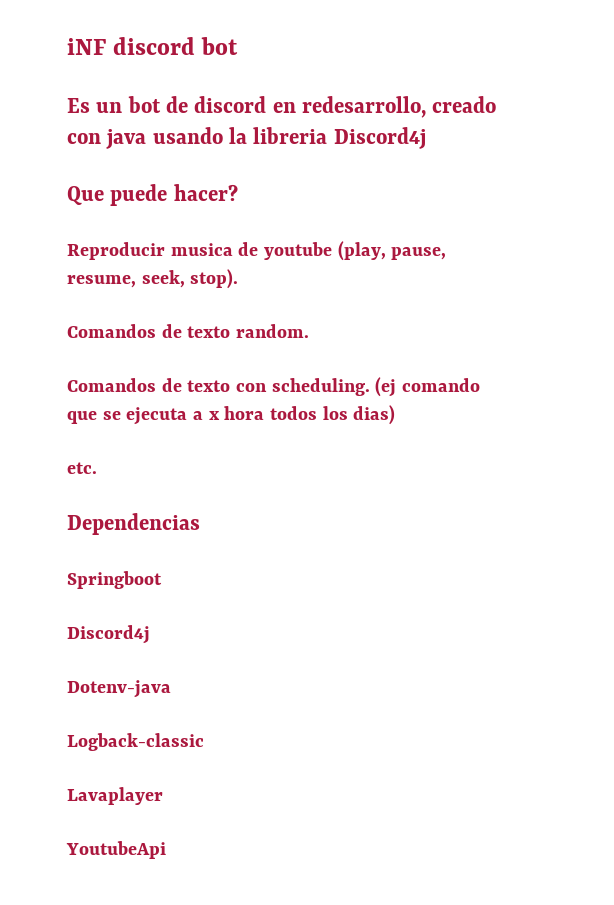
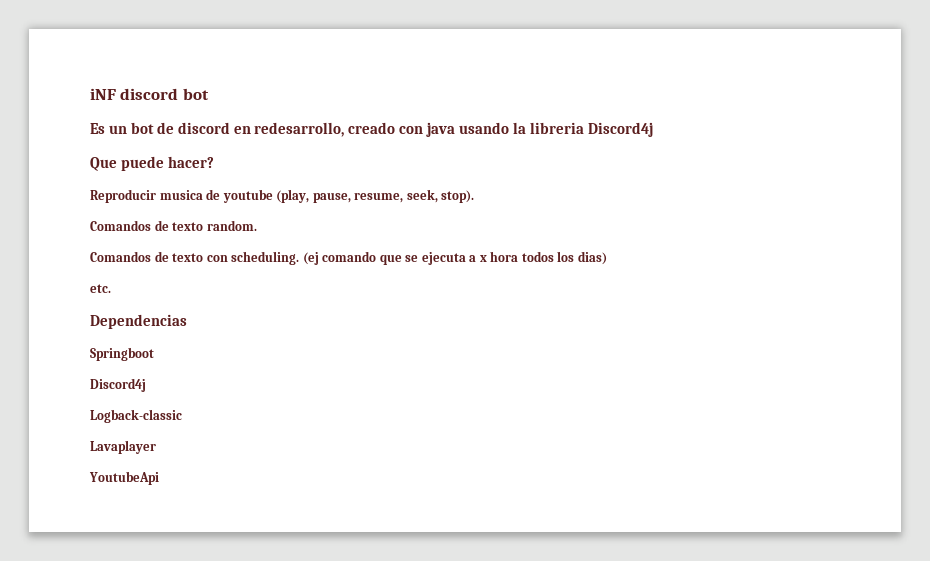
- Dotenv-java

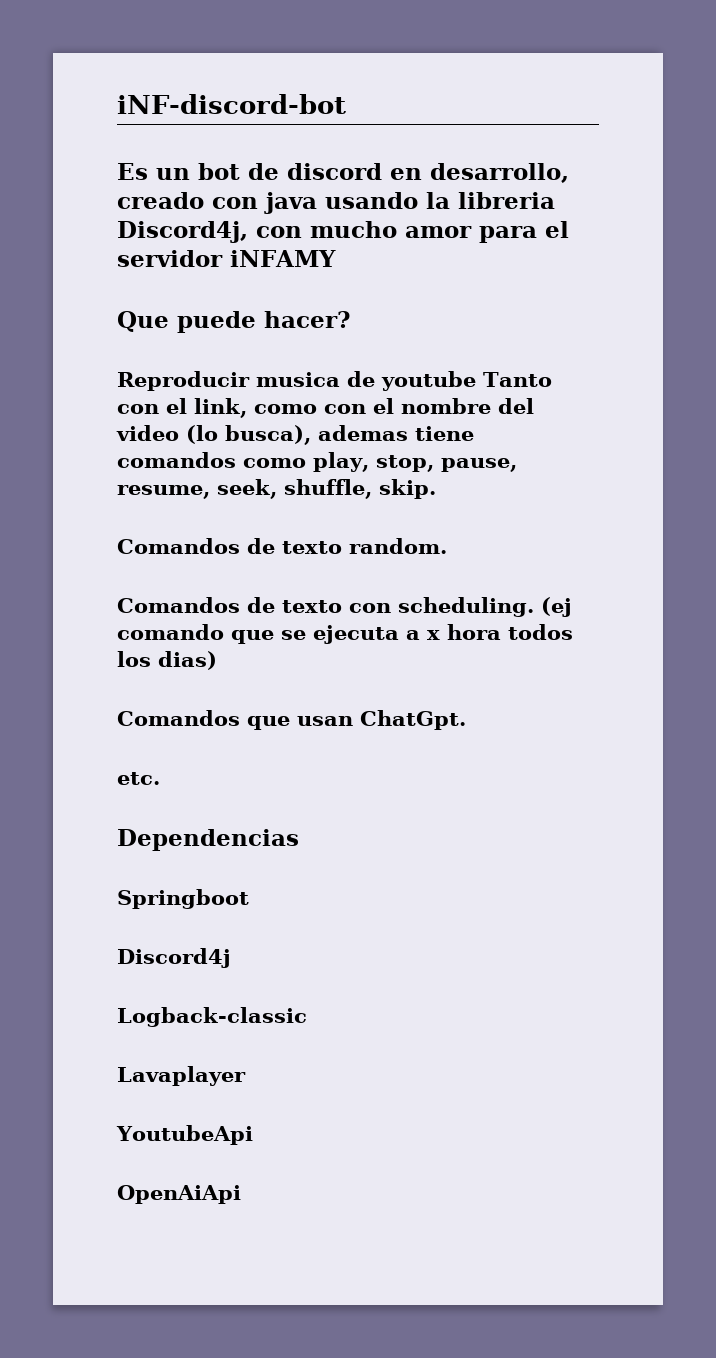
- iNF discord bot
+ iNF-discord-bot
- Es un bot de discord en redesarrollo, creado con java usando la libreria Discord4j
+ Es un bot de discord en desarrollo, creado con java usando la libreria Discord4j, con mucho amor para el servidor iNFAMY
- Reproducir musica de youtube (play, pause, resume, seek, stop).
+ Reproducir musica de youtube Tanto con el link, como con el nombre del video (lo busca), ademas tiene comandos como play, stop, pause, resume, seek, shuffle, skip.
+ Comandos que usan ChatGpt.
+ OpenAiApi

